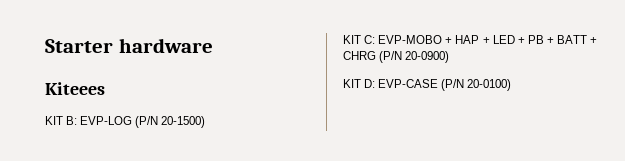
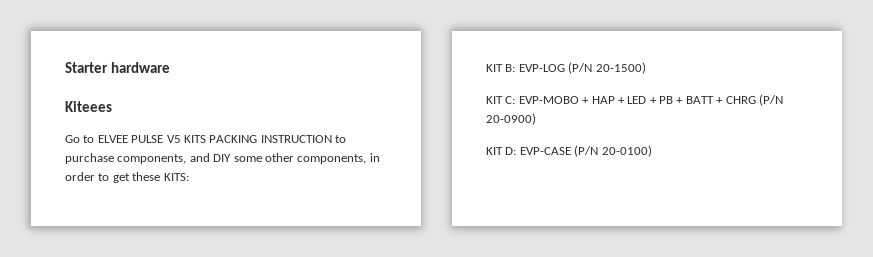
+ Go to ELVEE PULSE V5 KITS PACKING INSTRUCTION to purchase components, and DIY some other components, in order to get these KITS:

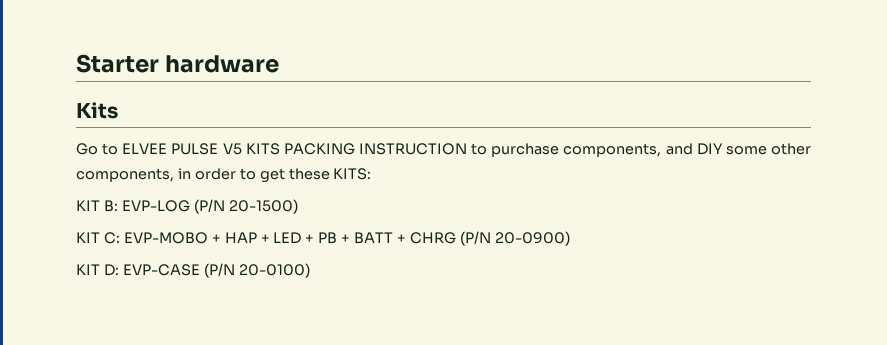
- Kiteees
+ Kits

